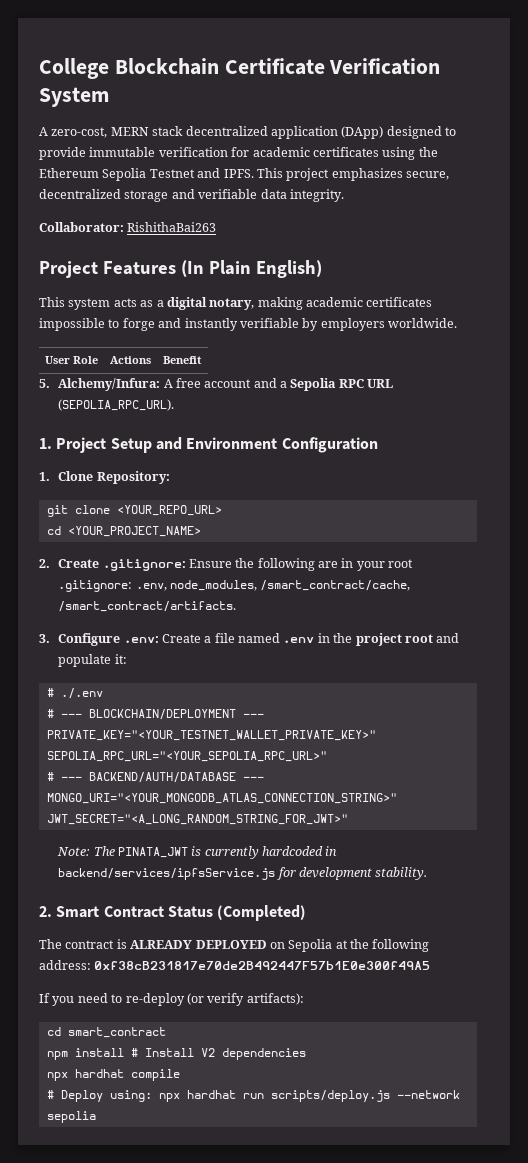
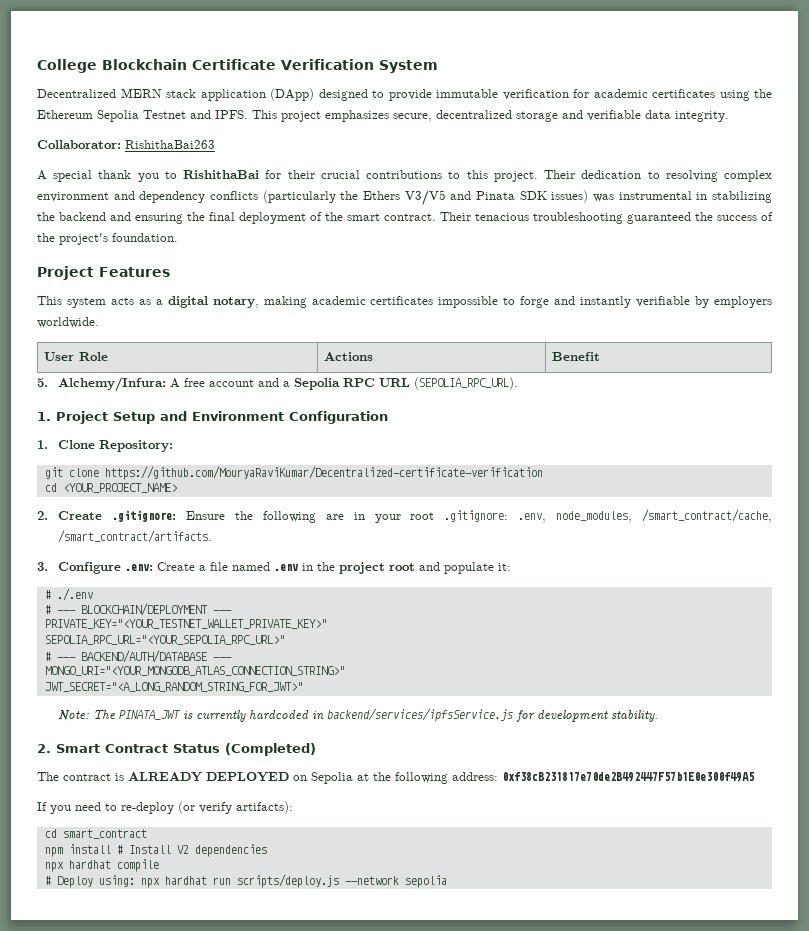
- A zero-cost, MERN stack decentralized application (DApp) designed to provide immutable verification for academic certificates using the Ethereum Sepolia Testnet and IPFS.
+ Decentralized MERN stack application (DApp) designed to provide immutable verification for academic certificates using the Ethereum Sepolia Testnet and IPFS.
+ A special thank you to RishithaBai for their crucial contributions to this project. Their dedication to resolving complex environment and dependency conflicts (particularly the Ethers V3/V5 and Pinata SDK issues) was instrumental in stabilizing the backend and ensuring the final deployment of the smart contract. Their tenacious troubleshooting guaranteed the success of the project's foundation.
- Project Features (In Plain English)
+ Project Features
- git clone <YOUR_REPO_URL>
+ git clone https://github.com/MouryaRaviKumar/Decentralized-certificate-verification

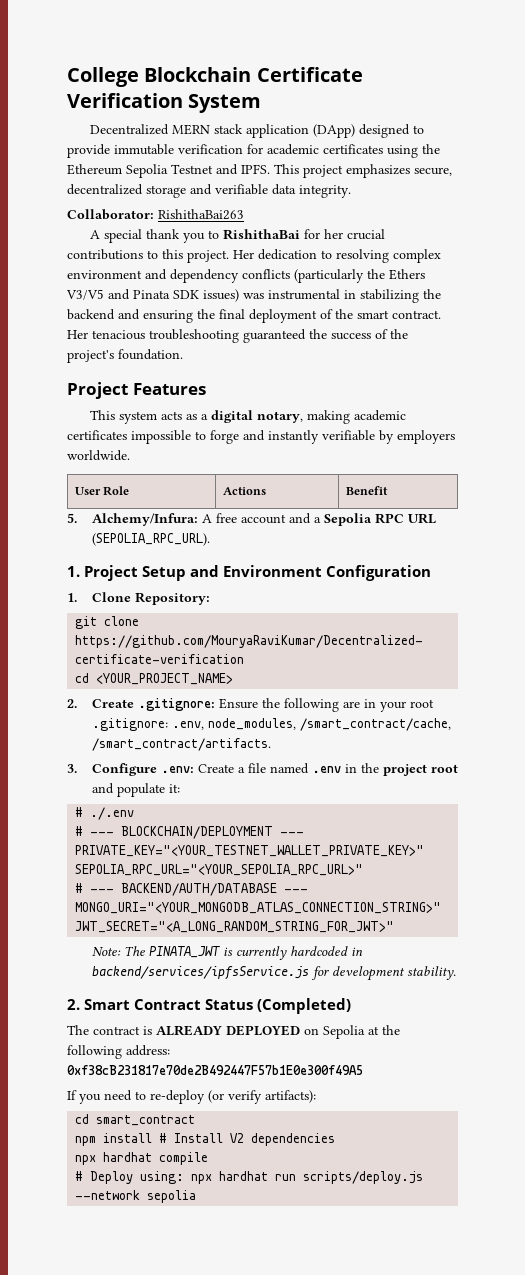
- A special thank you to RishithaBai for their crucial contributions to this project.
+ A special thank you to RishithaBai for her crucial contributions to this project.
- Their dedication to resolving complex environment and dependency conflicts (particularly the Ethers V3/V5 and Pinata SDK issues) was instrumental in stabilizing the backend and ensuring the final deployment of the smart contract.
+ Her dedication to resolving complex environment and dependency conflicts (particularly the Ethers V3/V5 and Pinata SDK issues) was instrumental in stabilizing the backend and ensuring the final deployment of the smart contract.
- Their tenacious troubleshooting guaranteed the success of the project's foundation.
+ Her tenacious troubleshooting guaranteed the success of the project's foundation.

